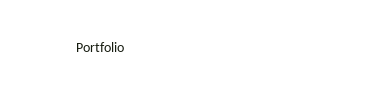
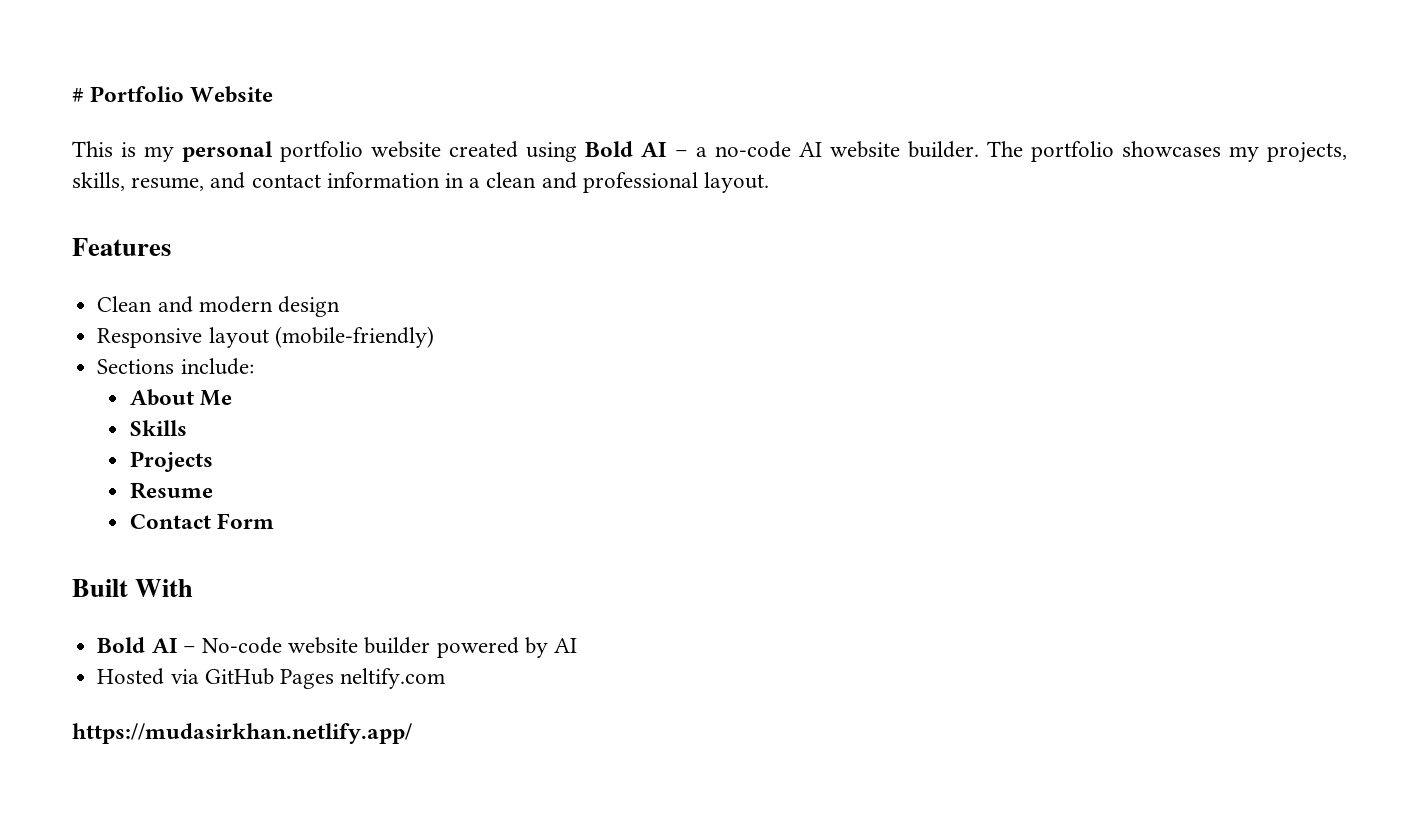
- Portfolio
+ # Portfolio Website
+ This is my personal portfolio website created using Bold AI – a no-code AI website builder. The portfolio showcases my projects, skills, resume, and contact information in a clean and professional layout.
+ Features
+ Clean and modern design
+ Responsive layout (mobile-friendly)
+ Sections include:
+ About Me
+ Skills
+ Projects
+ Resume
+ Contact Form
+ Built With
+ Bold AI – No-code website builder powered by AI
+ Hosted via GitHub Pages neltify.com
+ https://mudasirkhan.netlify.app/

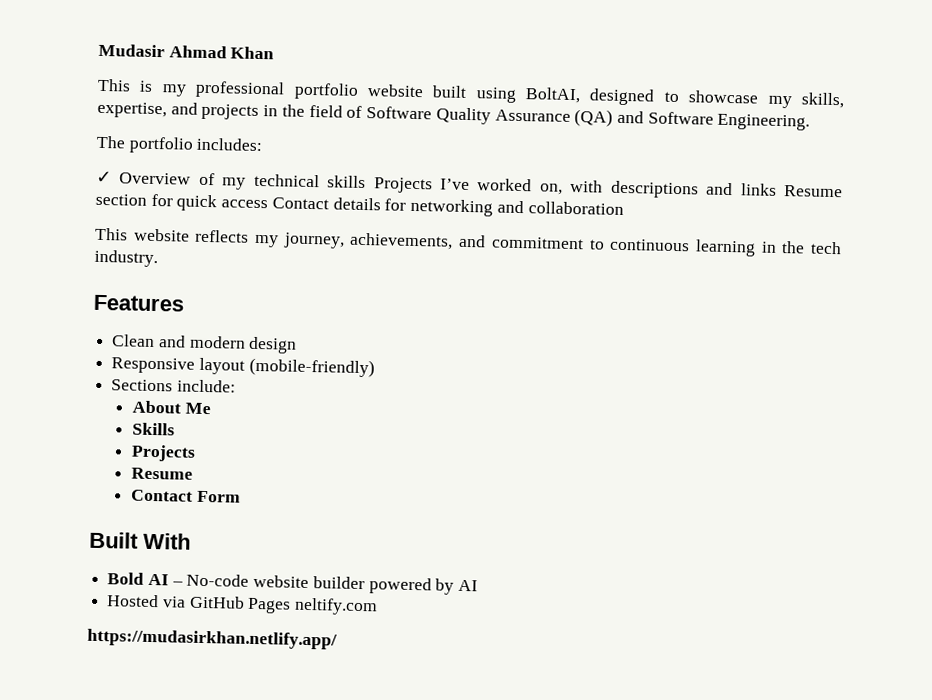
- # Portfolio Website
+ Mudasir Ahmad Khan
- This is my personal portfolio website created using Bold AI – a no-code AI website builder. The portfolio showcases my projects, skills, resume, and contact information in a clean and professional layout.
+ This is my professional portfolio website built using BoltAI, designed to showcase my skills, expertise, and projects in the field of Software Quality Assurance (QA) and Software Engineering.
+ The portfolio includes:
+ ✓ Overview of my technical skills Projects I’ve worked on, with descriptions and links Resume section for quick access Contact details for networking and collaboration
+ This website reflects my journey, achievements, and commitment to continuous learning in the tech industry.

